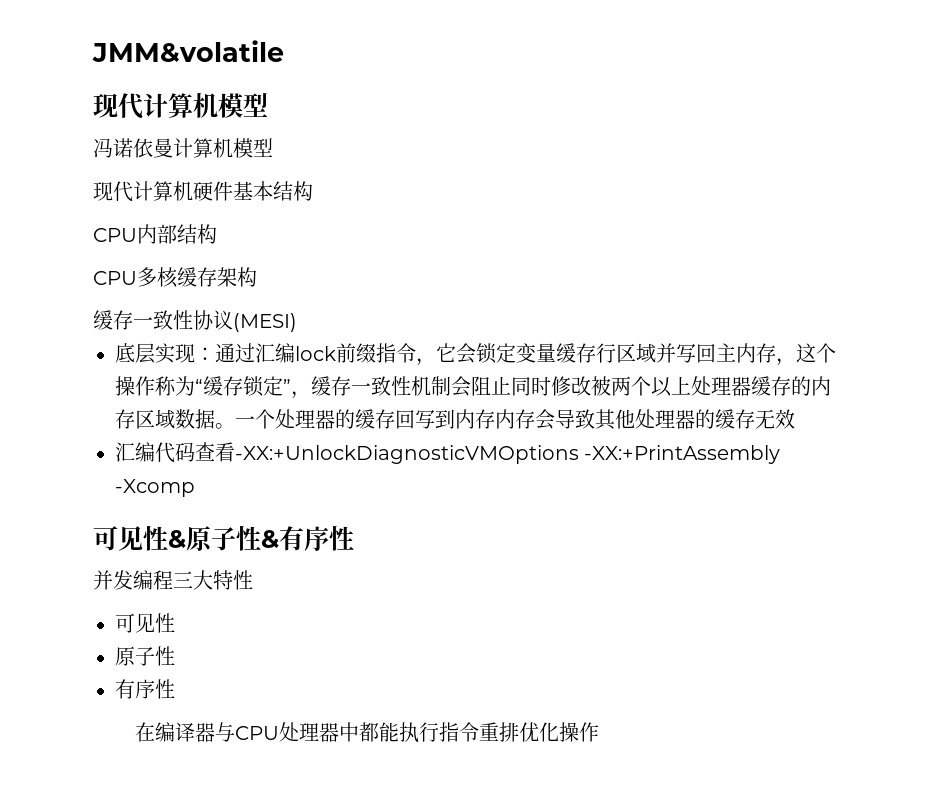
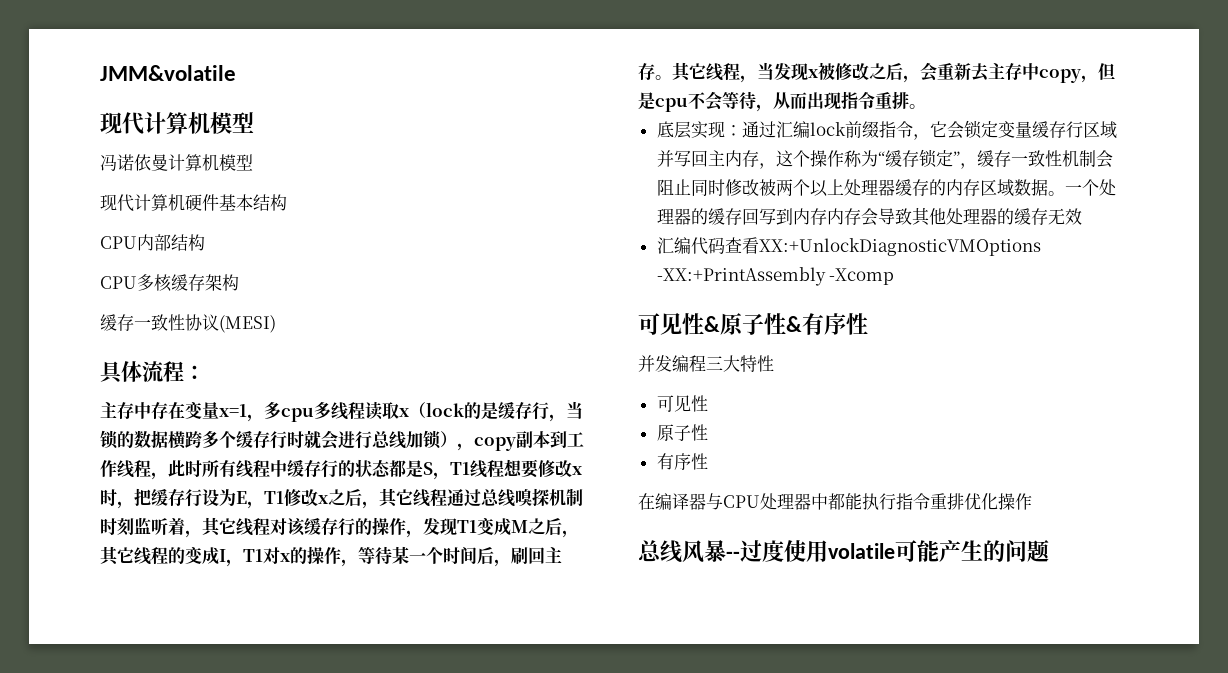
+ 具体流程：
+ 主存中存在变量x=1，多cpu多线程读取x（lock的是缓存行，当锁的数据横跨多个缓存行时就会进行总线加锁），copy副本到工作线程，此时所有线程中缓存行的状态都是S，T1线程想要修改x时，把缓存行设为E，T1修改x之后，其它线程通过总线嗅探机制时刻监听着，其它线程对该缓存行的操作，发现T1变成M之后，其它线程的变成I，T1对x的操作，等待某一个时间后，刷回主存。其它线程，当发现x被修改之后，会重新去主存中copy，但是cpu不会等待，从而出现指令重排。
- 汇编代码查看-XX:+UnlockDiagnosticVMOptions -XX:+PrintAssembly -Xcomp
+ 汇编代码查看XX:+UnlockDiagnosticVMOptions -XX:+PrintAssembly -Xcomp
+ 总线风暴--过度使用volatile可能产生的问题

